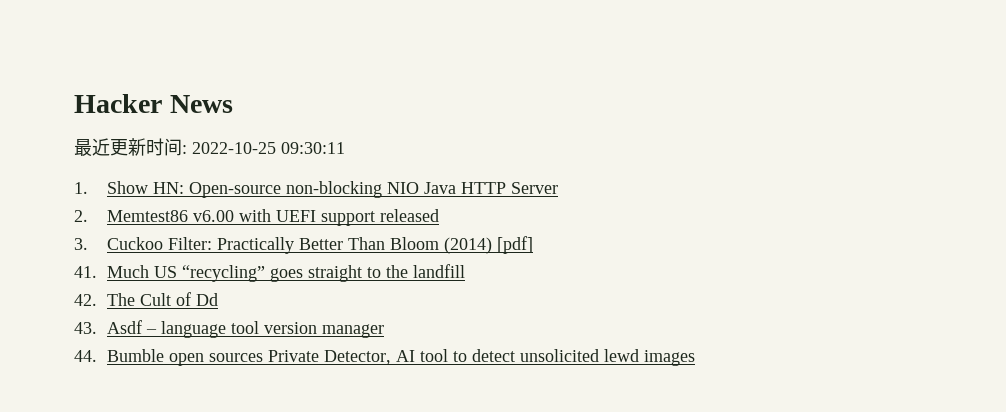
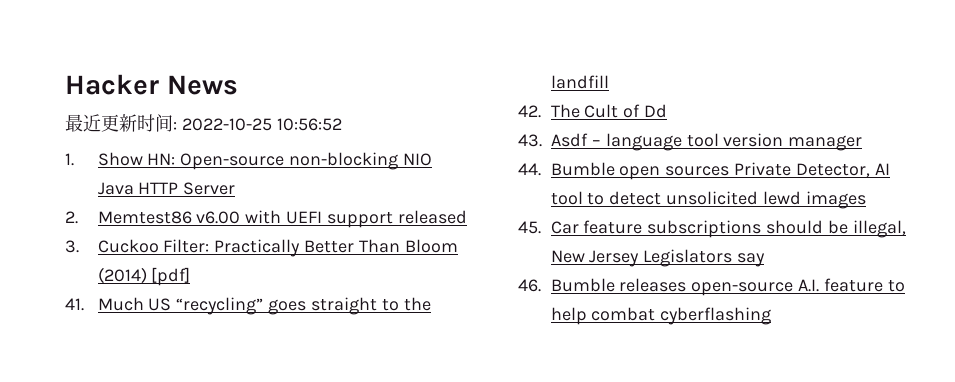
- 最近更新时间: 2022-10-25 09:30:11
+ 最近更新时间: 2022-10-25 10:56:52
+ 45. Car feature subscriptions should be illegal, New Jersey Legislators say
+ 46. Bumble releases open-source A.I. feature to help combat cyberflashing

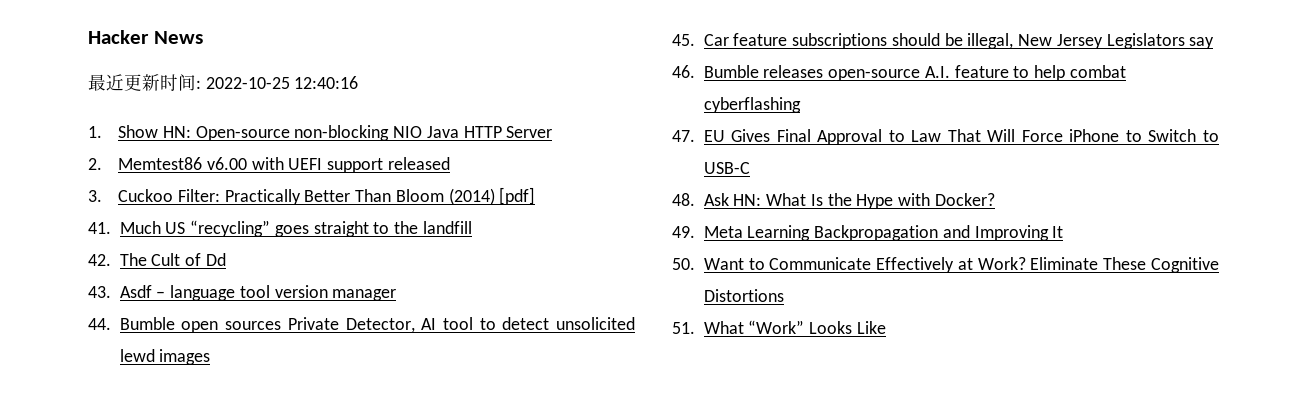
- 最近更新时间: 2022-10-25 10:56:52
+ 最近更新时间: 2022-10-25 12:40:16
+ 47. EU Gives Final Approval to Law That Will Force iPhone to Switch to USB-C
+ 48. Ask HN: What Is the Hype with Docker?
+ 49. Meta Learning Backpropagation and Improving It
+ 50. Want to Communicate Effectively at Work? Eliminate These Cognitive Distortions
+ 51. What “Work” Looks Like

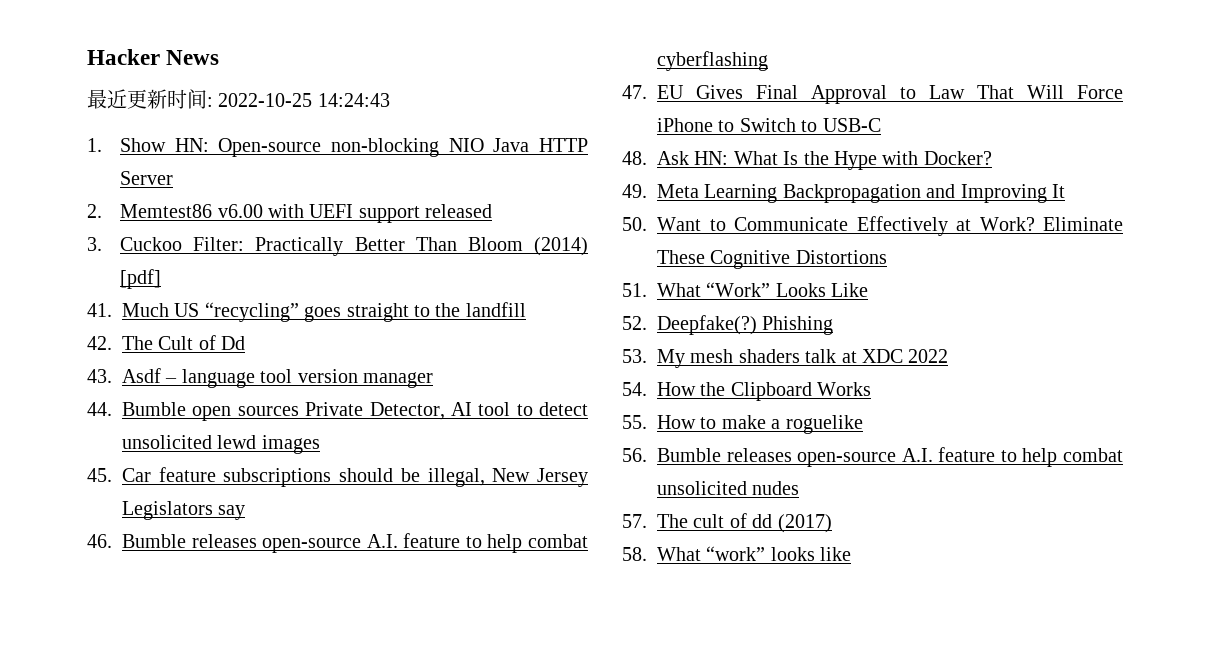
- 最近更新时间: 2022-10-25 12:40:16
+ 最近更新时间: 2022-10-25 14:24:43
+ 52. Deepfake(?) Phishing
+ 53. My mesh shaders talk at XDC 2022
+ 54. How the Clipboard Works
+ 55. How to make a roguelike
+ 56. Bumble releases open-source A.I. feature to help combat unsolicited nudes
+ 57. The cult of dd (2017)
+ 58. What “work” looks like

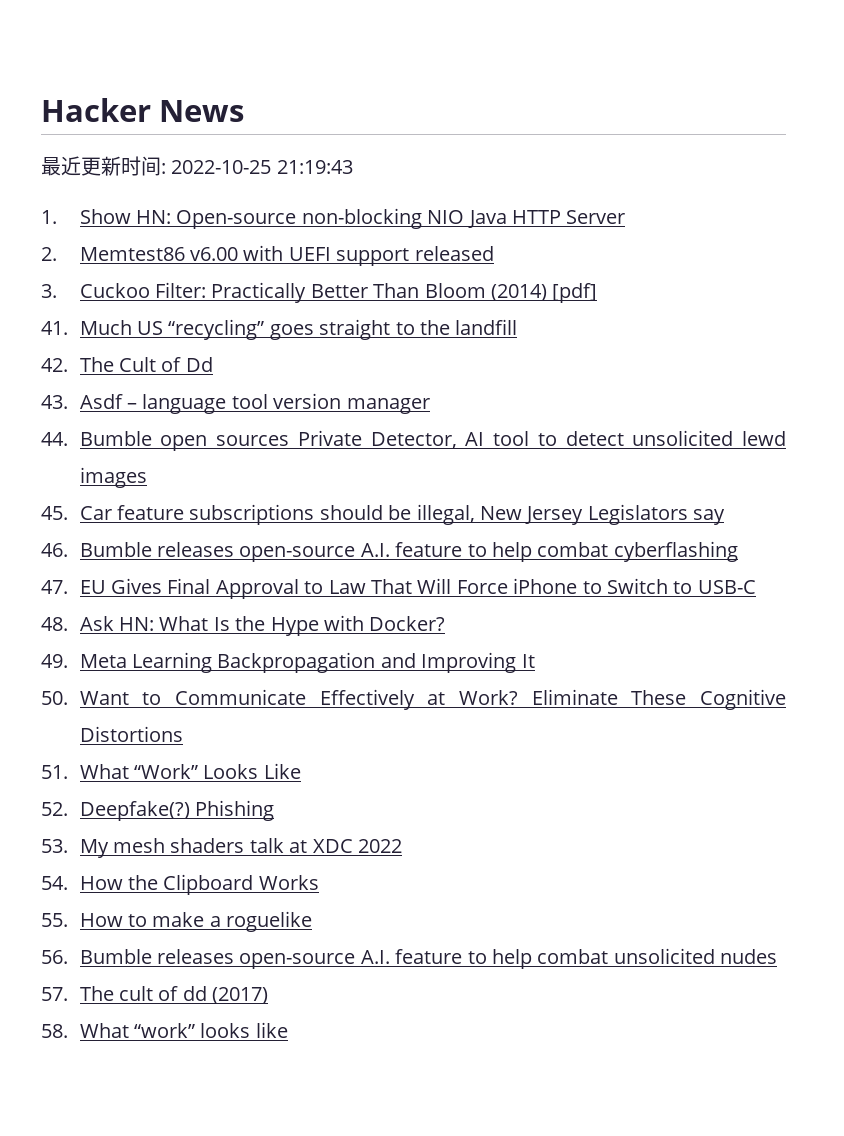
- 最近更新时间: 2022-10-25 14:24:43
+ 最近更新时间: 2022-10-25 21:19:43

